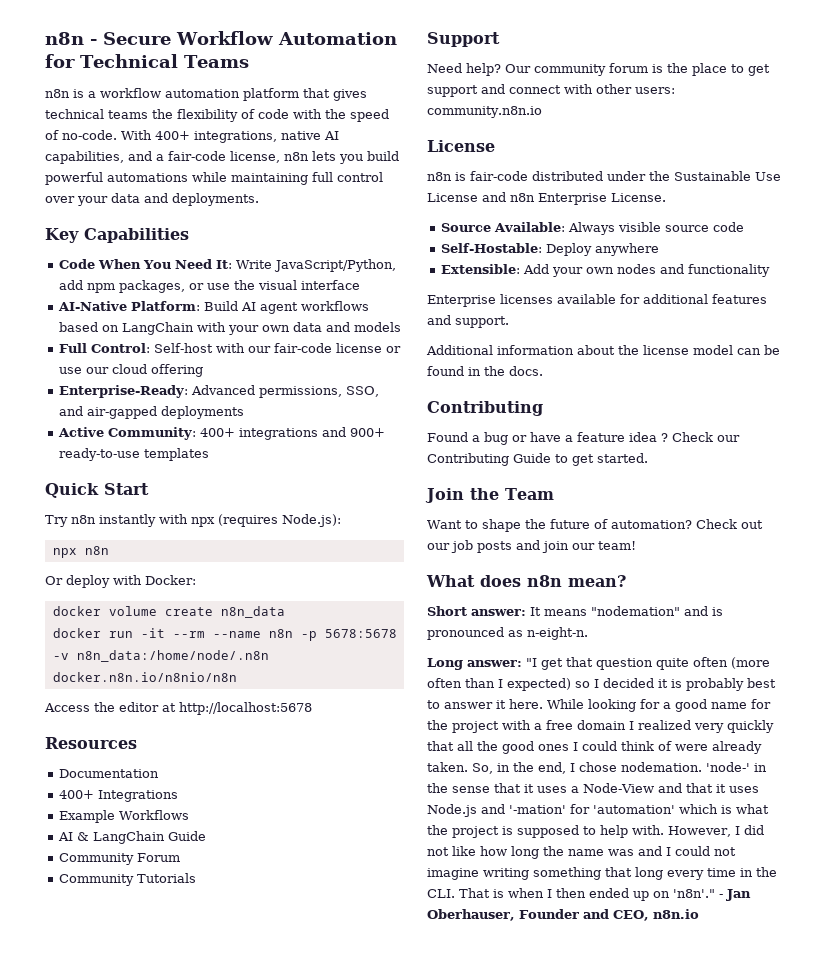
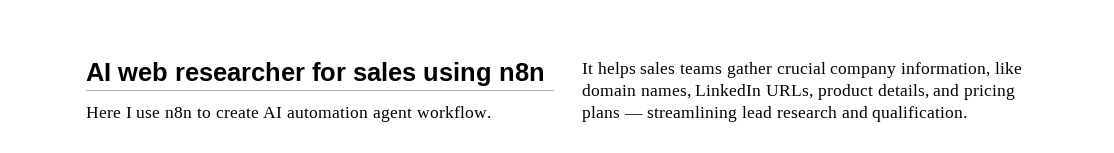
- n8n - Secure Workflow Automation for Technical Teams
- n8n is a workflow automation platform that gives technical teams the flexibility of code with the speed of no-code. With 400+ integrations, native AI capabilities, and a fair-code license, n8n lets you build powerful automations while maintaining full control over your data and deployments.
- Key Capabilities
- Code When You Need It: Write JavaScript/Python, add npm packages, or use the visual interface
- AI-Native Platform: Build AI agent workflows based on LangChain with your own data and models
- Full Control: Self-host with our fair-code license or use our cloud offering
- Enterprise-Ready: Advanced permissions, SSO, and air-gapped deployments
- Active Community: 400+ integrations and 900+ ready-to-use templates
- Quick Start
- Try n8n instantly with npx (requires Node.js):
- npx n8n
- Or deploy with Docker:
- docker volume create n8n_data
- docker run -it --rm --name n8n -p 5678:5678 -v n8n_data:/home/node/.n8n docker.n8n.io/n8nio/n8n
- Access the editor at http://localhost:5678
- Resources
- Documentation
- 400+ Integrations
- Example Workflows
- AI & LangChain Guide
- Community Forum
- Community Tutorials
- Support
- Need help? Our community forum is the place to get support and connect with other users: community.n8n.io
- License
- n8n is fair-code distributed under the Sustainable Use License and n8n Enterprise License.
- Source Available: Always visible source code
- Self-Hostable: Deploy anywhere
- Extensible: Add your own nodes and functionality
- Enterprise licenses available for additional features and support.
- Additional information about the license model can be found in the docs.
- Contributing
- Found a bug or have a feature idea ? Check our Contributing Guide to get started.
- Join the Team
- Want to shape the future of automation? Check out our job posts and join our team!
- What does n8n mean?
- Short answer: It means "nodemation" and is pronounced as n-eight-n.
- Long answer: "I get that question quite often (more often than I expected) so I decided it is probably best to answer it here. While looking for a good name for the project with a free domain I realized very quickly that all the good ones I could think of were already taken. So, in the end, I chose nodemation. 'node-' in the sense that it uses a Node-View and that it uses Node.js and '-mation' for 'automation' which is what the project is supposed to help with. However, I did not like how long the name was and I could not imagine writing something that long every time in the CLI. That is when I then ended up on 'n8n'." - Jan Oberhauser, Founder and CEO, n8n.io
+ AI web researcher for sales using n8n
+ Here I use n8n to create AI automation agent workflow.
+ It helps sales teams gather crucial company information, like domain names, LinkedIn URLs, product details, and pricing plans — streamlining lead research and qualification.

